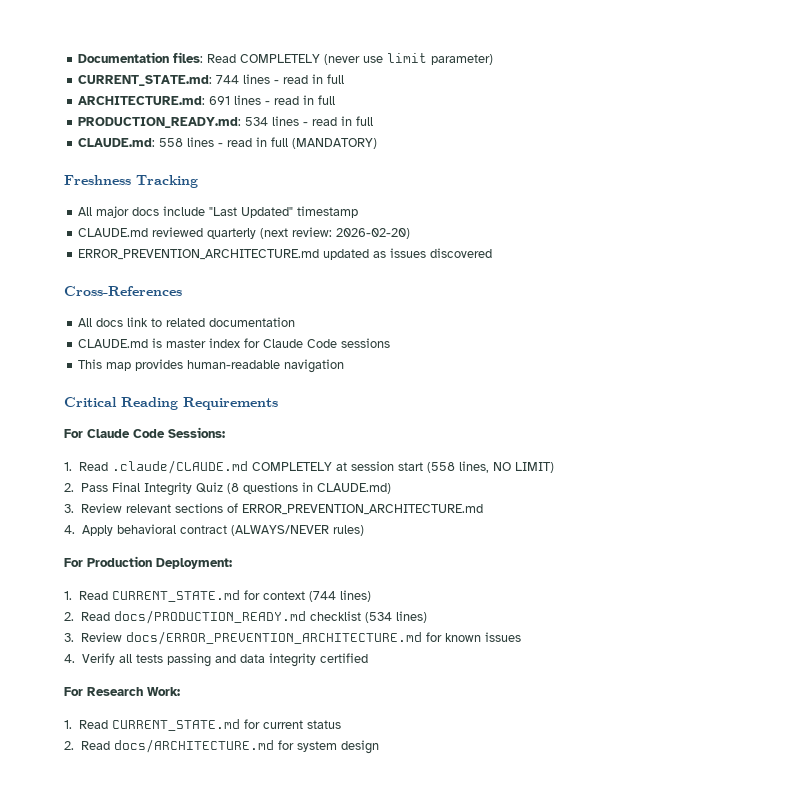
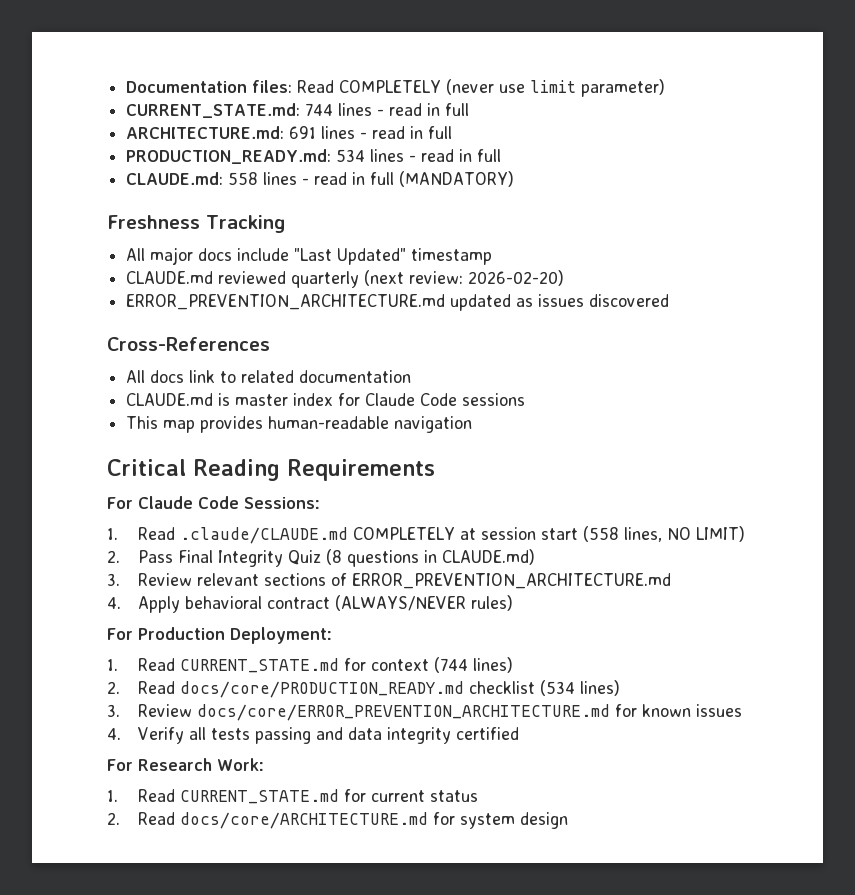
- 2. Read docs/PRODUCTION_READY.md checklist (534 lines)
+ 2. Read docs/core/PRODUCTION_READY.md checklist (534 lines)
- 3. Review docs/ERROR_PREVENTION_ARCHITECTURE.md for known issues
+ 3. Review docs/core/ERROR_PREVENTION_ARCHITECTURE.md for known issues
- 2. Read docs/ARCHITECTURE.md for system design
+ 2. Read docs/core/ARCHITECTURE.md for system design

